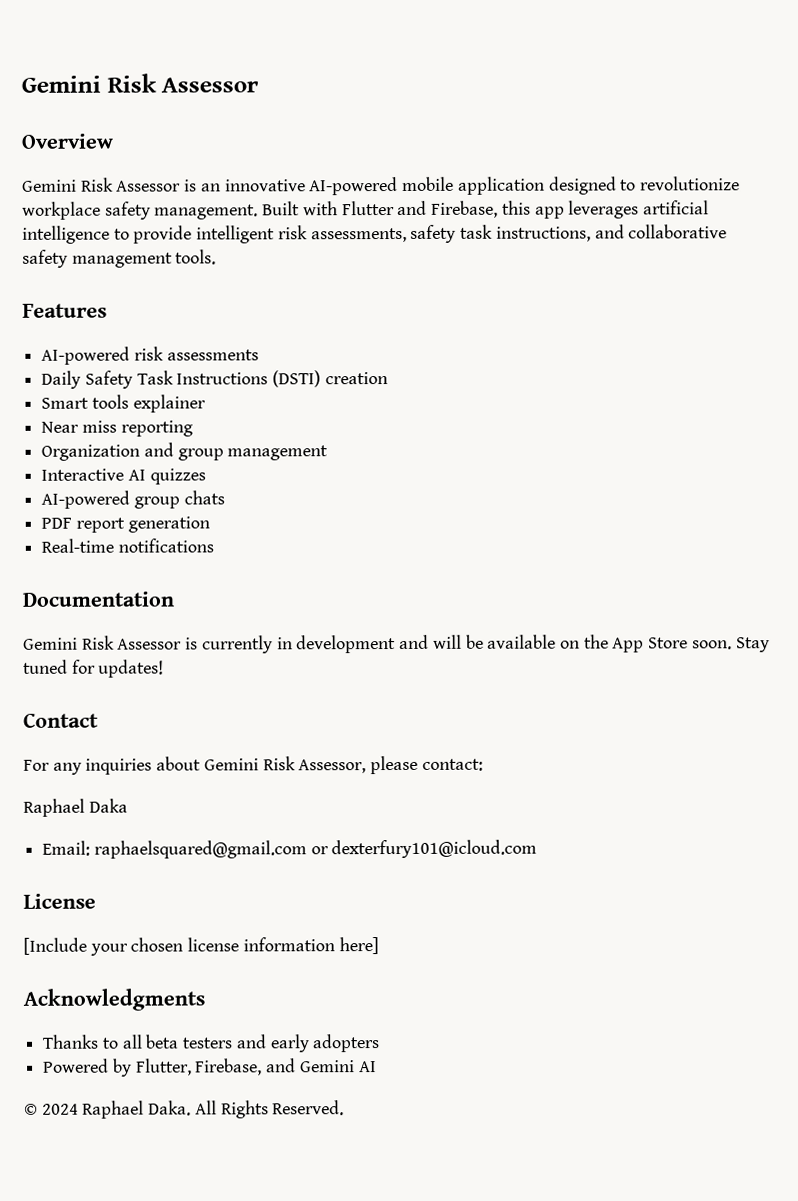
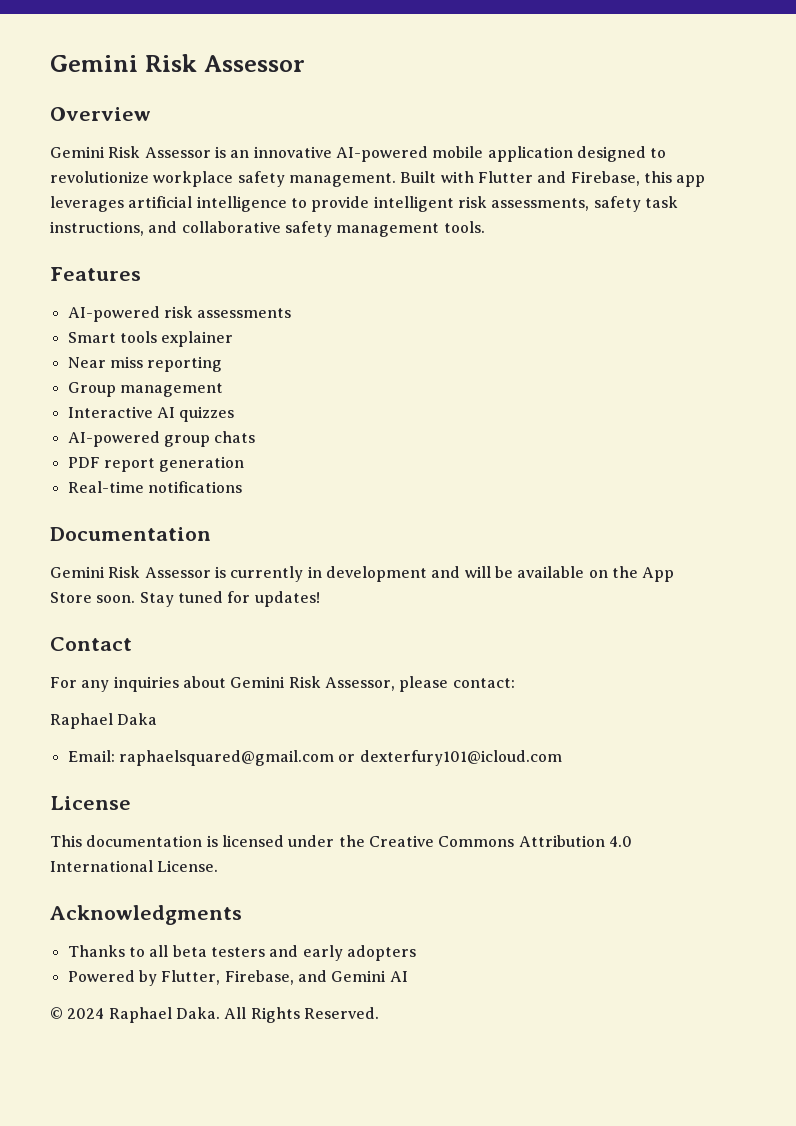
- Daily Safety Task Instructions (DSTI) creation
- Organization and group management
+ Group management
- [Include your chosen license information here]
+ This documentation is licensed under the Creative Commons Attribution 4.0 International License.

